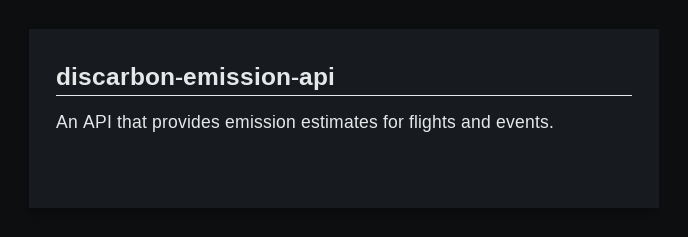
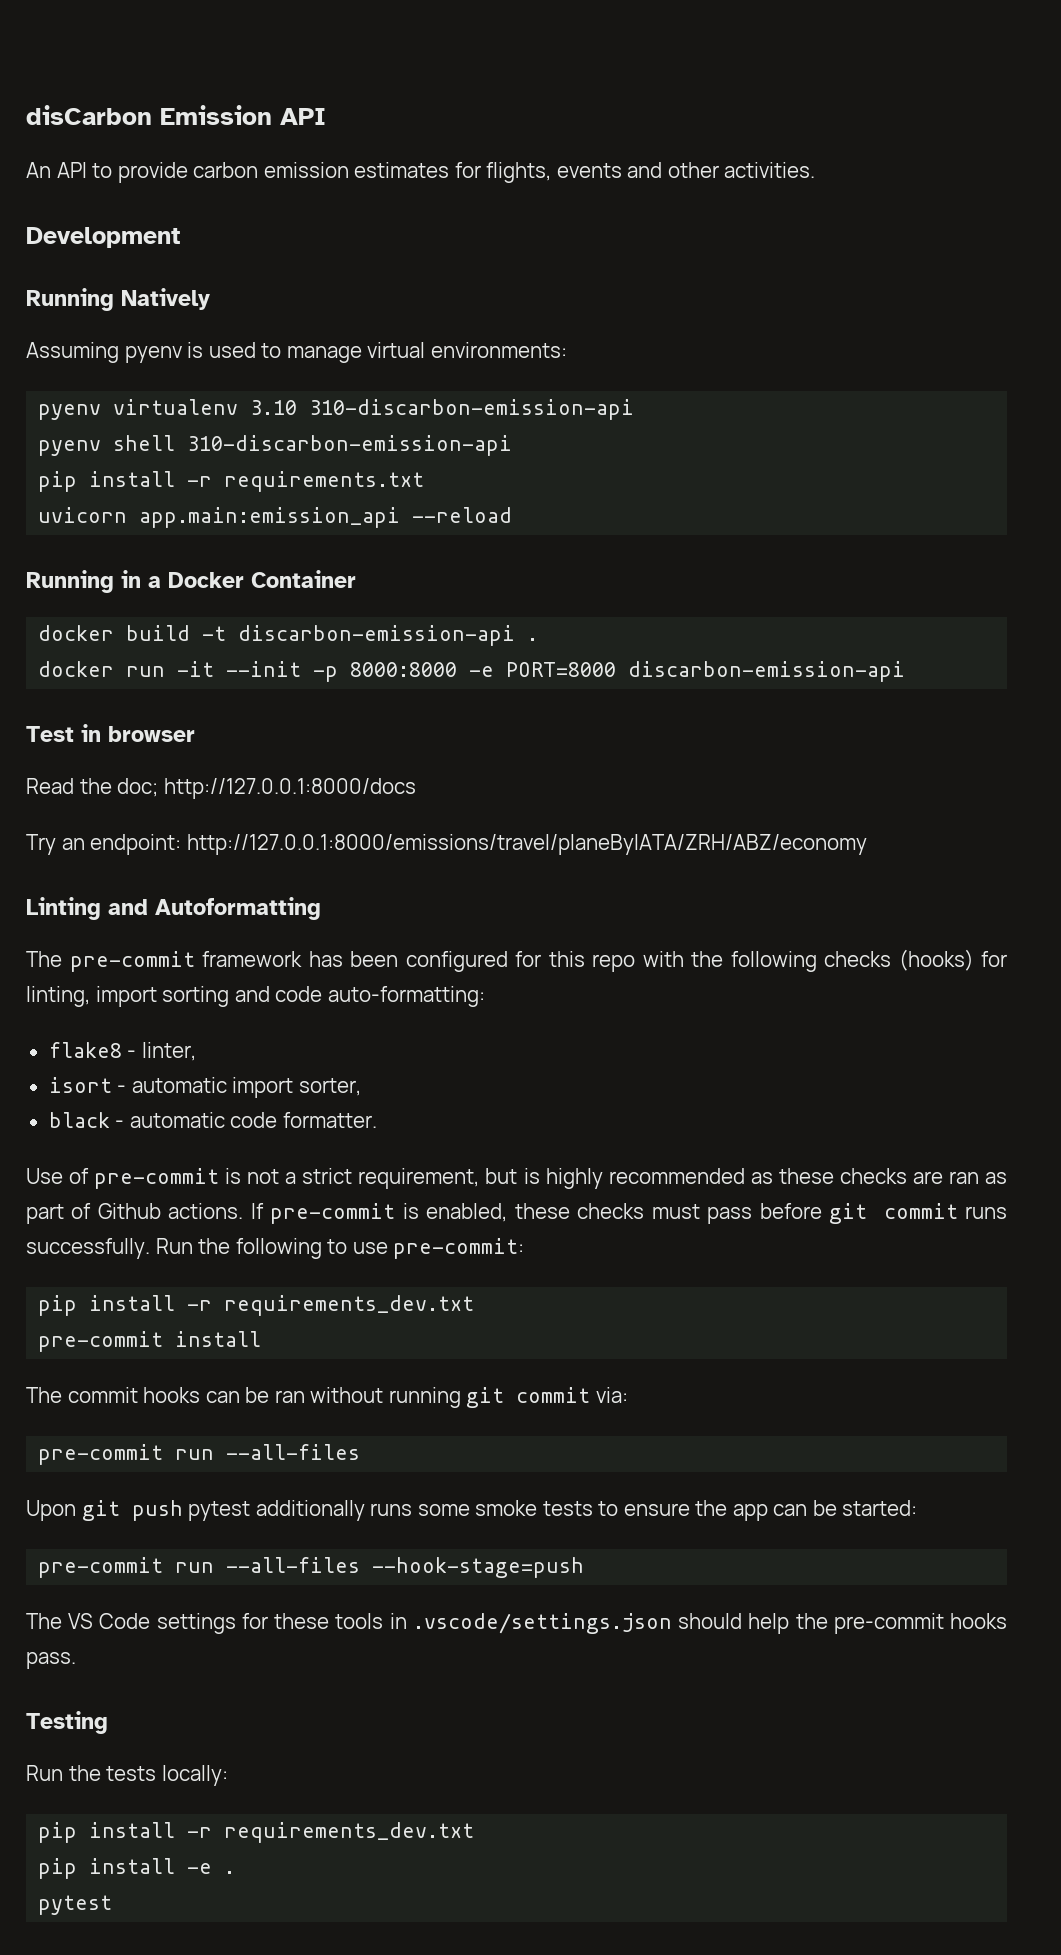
- discarbon-emission-api
+ disCarbon Emission API
- An API that provides emission estimates for flights and events.
+ An API to provide carbon emission estimates for flights, events and other activities.
+ Development
+ Running Natively
+ Assuming pyenv is used to manage virtual environments:
+ pyenv virtualenv 3.10 310-discarbon-emission-api
+ pyenv shell 310-discarbon-emission-api
+ pip install -r requirements.txt
+ uvicorn app.main:emission_api --reload
+ Running in a Docker Container
+ docker build -t discarbon-emission-api .
+ docker run -it --init -p 8000:8000 -e PORT=8000 discarbon-emission-api
+ Test in browser
+ Read the doc; http://127.0.0.1:8000/docs
+ Try an endpoint: http://127.0.0.1:8000/emissions/travel/planeByIATA/ZRH/ABZ/economy
+ Linting and Autoformatting
+ The pre-commit framework has been configured for this repo with the following checks (hooks) for linting, import sorting and code auto-formatting:
+ flake8 - linter,
+ isort - automatic import sorter,
+ black - automatic code formatter.
+ Use of pre-commit is not a strict requirement, but is highly recommended as these checks are ran as part of Github actions. If pre-commit is enabled, these checks must pass before git commit runs successfully. Run the following to use pre-commit:
+ pip install -r requirements_dev.txt
+ pre-commit install
+ The commit hooks can be ran without running git commit via:
+ pre-commit run --all-files
+ Upon git push pytest additionally runs some smoke tests to ensure the app can be started:
+ pre-commit run --all-files --hook-stage=push
+ The VS Code settings for these tools in .vscode/settings.json should help the pre-commit hooks pass.
+ Testing
+ Run the tests locally:
+ pip install -r requirements_dev.txt
+ pip install -e .
+ pytest

